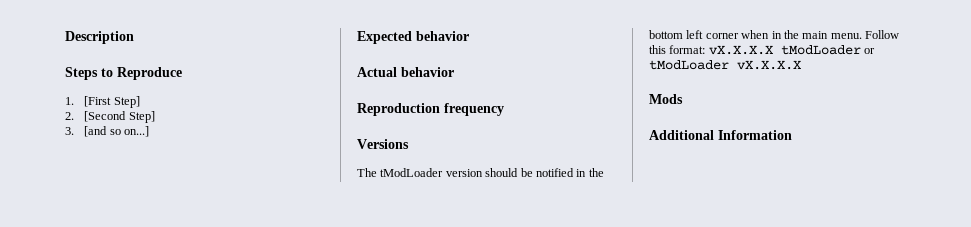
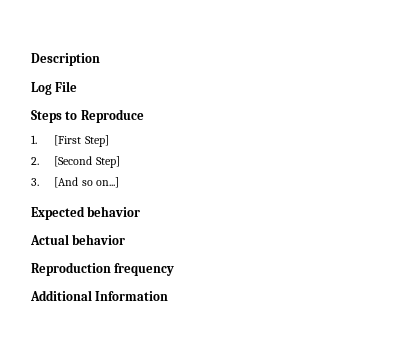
+ Log File
- 3. [and so on...]
+ 3. [And so on...]
- Versions
- The tModLoader version should be notified in the bottom left corner when in the main menu. Follow this format: vX.X.X.X tModLoader or tModLoader vX.X.X.X
- Mods

